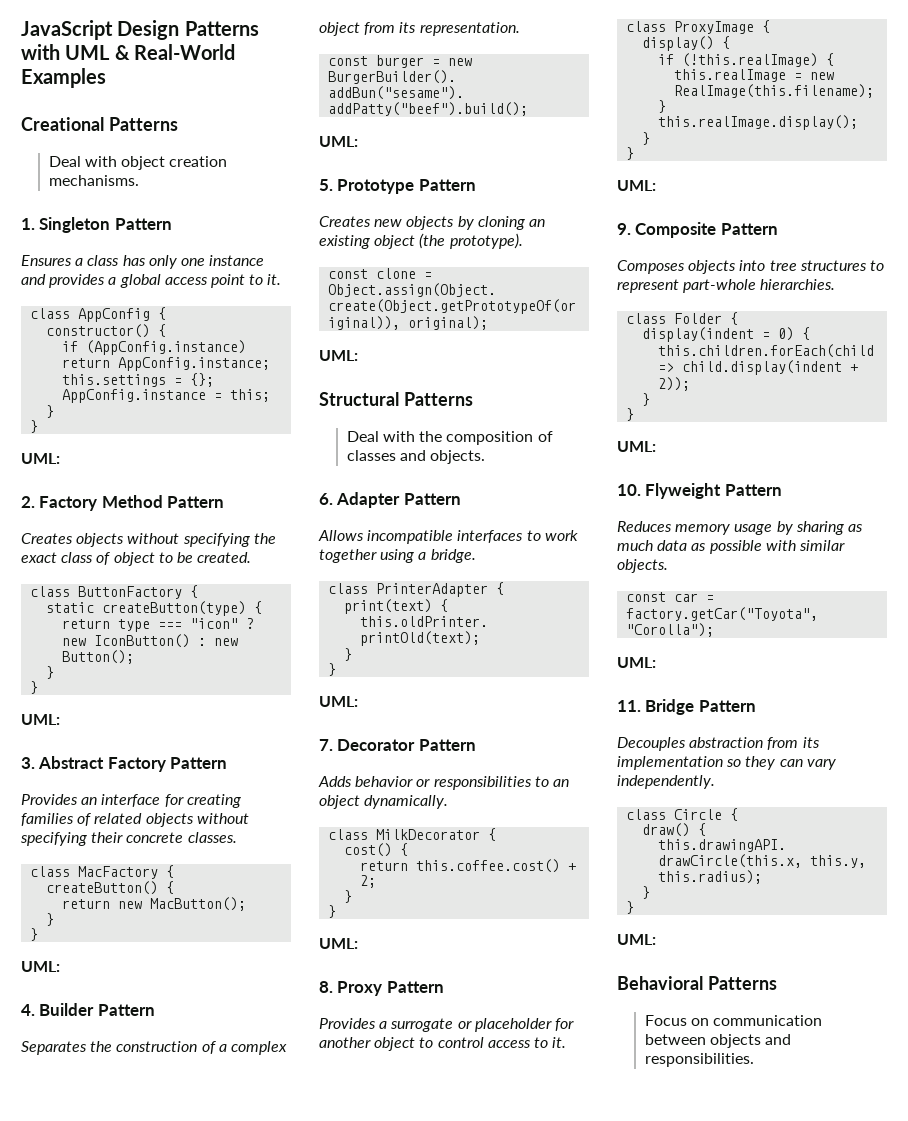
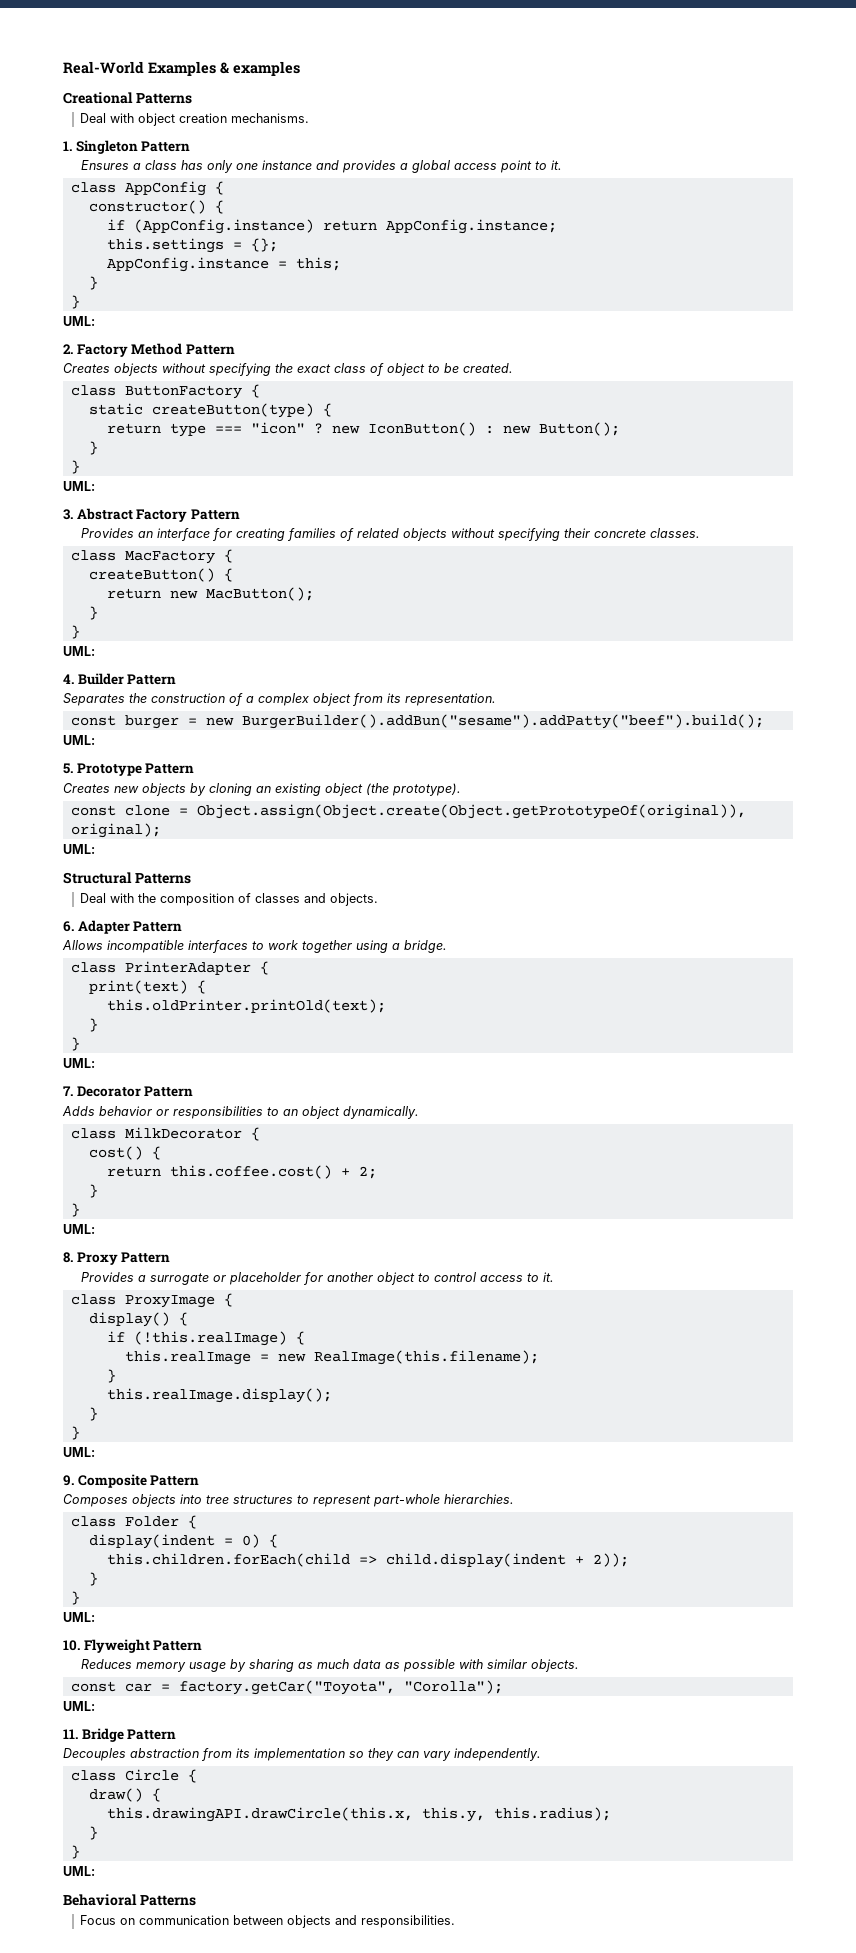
- JavaScript Design Patterns with UML & Real-World Examples
+ Real-World Examples & examples

